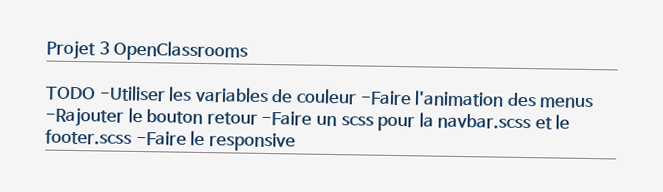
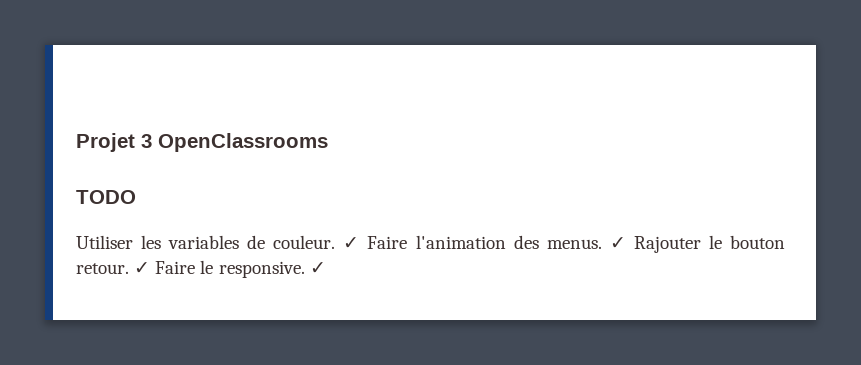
- TODO -Utiliser les variables de couleur -Faire l'animation des menus -Rajouter le bouton retour -Faire un scss pour la navbar.scss et le footer.scss -Faire le responsive
+ TODO
+ Utiliser les variables de couleur. ✓ Faire l'animation des menus. ✓ Rajouter le bouton retour. ✓ Faire le responsive. ✓

